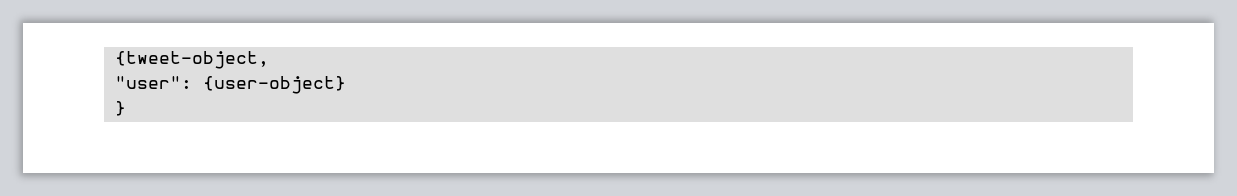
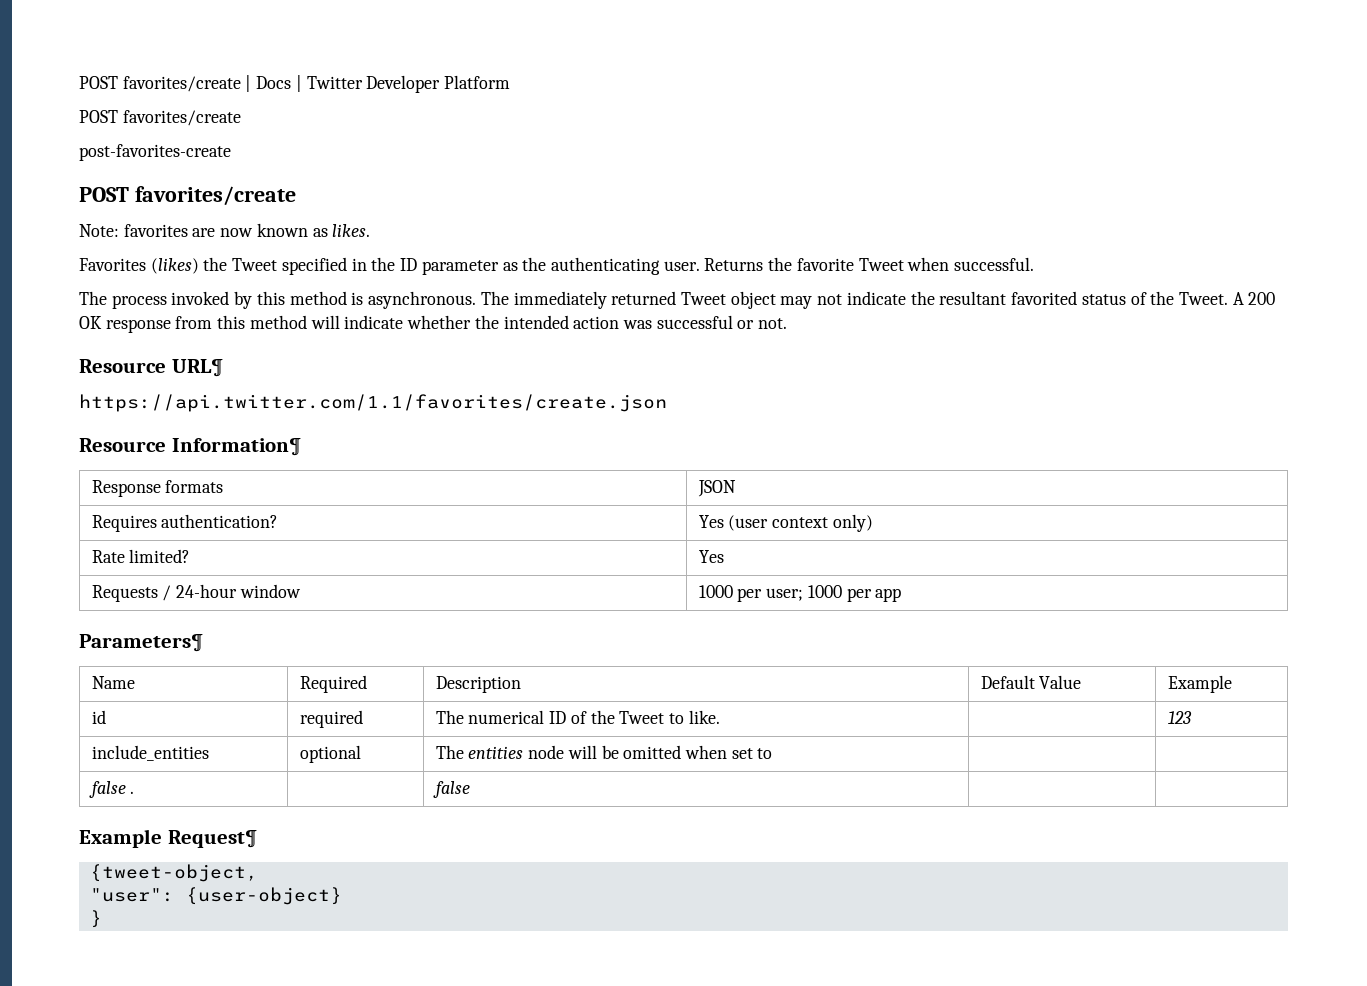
+ POST favorites/create | Docs | Twitter Developer Platform
+ POST favorites/create
+ post-favorites-create
+ POST favorites/create
+ Note: favorites are now known as likes.
+ Favorites (likes) the Tweet specified in the ID parameter as the authenticating user. Returns the favorite Tweet when successful.
+ The process invoked by this method is asynchronous. The immediately returned Tweet object may not indicate the resultant favorited status of the Tweet. A 200 OK response from this method will indicate whether the intended action was successful or not.
+ Resource URL¶
+ https://api.twitter.com/1.1/favorites/create.json
+ Resource Information¶
+ Response formats | JSON
+ Requires authentication? | Yes (user context only)
+ Rate limited? | Yes
+ Requests / 24-hour window | 1000 per user; 1000 per app
+ Parameters¶
+ Name | Required | Description | Default Value | Example
+ id | required | The numerical ID of the Tweet to like. | | 123
+ include_entities | optional | The entities node will be omitted when set to | |
+ false . | | false | |
+ Example Request¶

